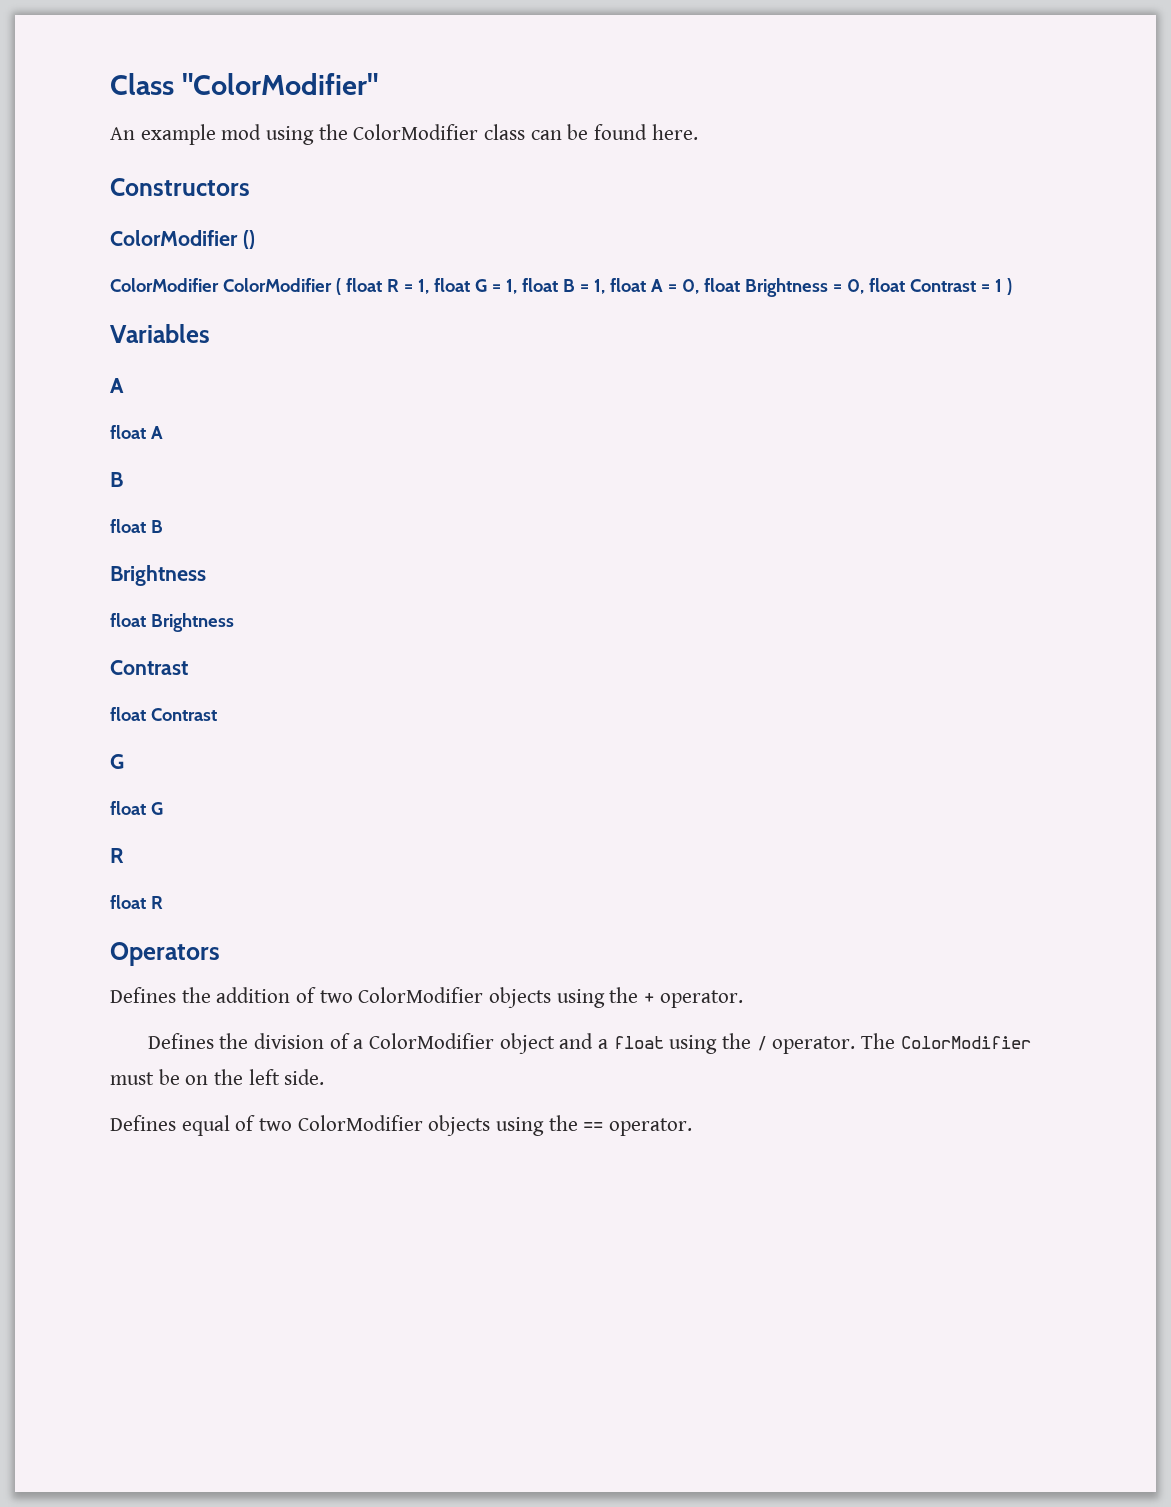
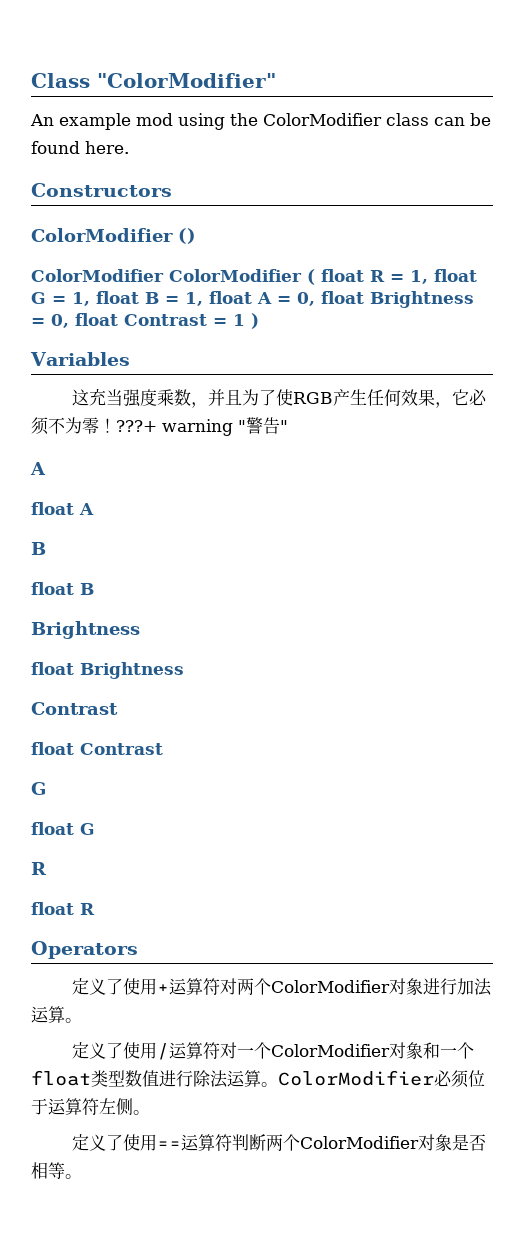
+ 这充当强度乘数，并且为了使RGB产生任何效果，它必须不为零！???+ warning "警告"
- Defines the addition of two ColorModifier objects using the + operator.
- Defines the division of a ColorModifier object and a float using the / operator. The ColorModifier must be on the left side.
- Defines equal of two ColorModifier objects using the == operator.
+ 定义了使用+运算符对两个ColorModifier对象进行加法运算。
+ 定义了使用/运算符对一个ColorModifier对象和一个float类型数值进行除法运算。ColorModifier必须位于运算符左侧。
+ 定义了使用==运算符判断两个ColorModifier对象是否相等。

